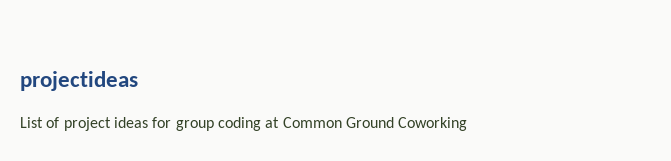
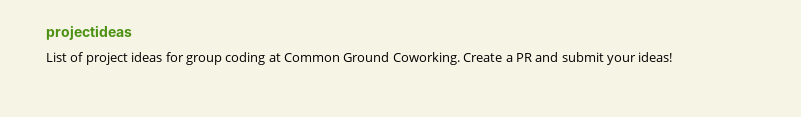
- List of project ideas for group coding at Common Ground Coworking
+ List of project ideas for group coding at Common Ground Coworking. Create a PR and submit your ideas!

